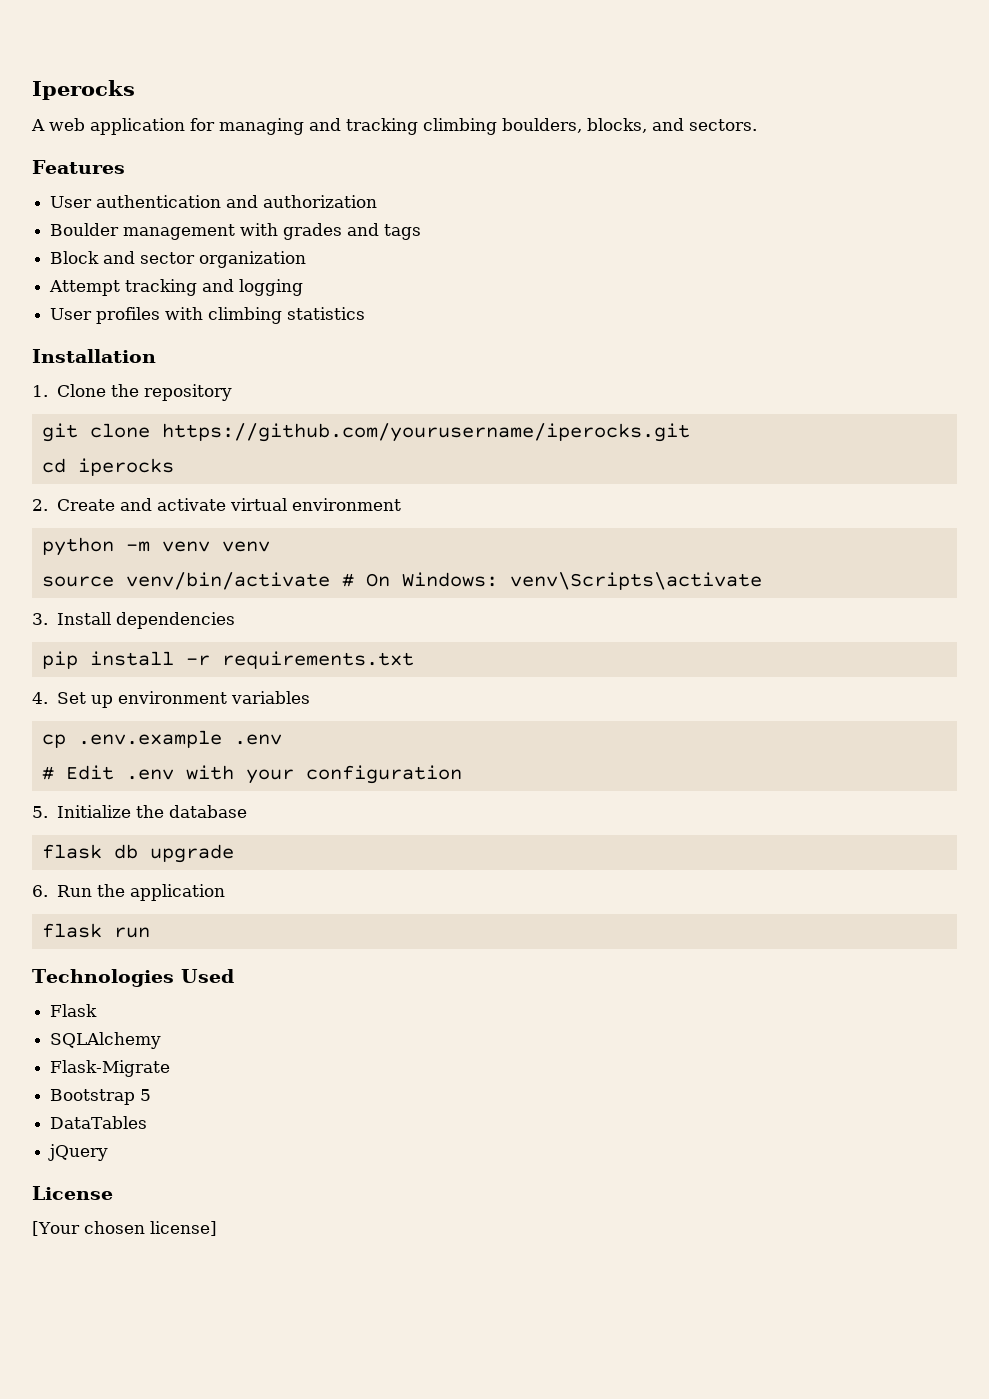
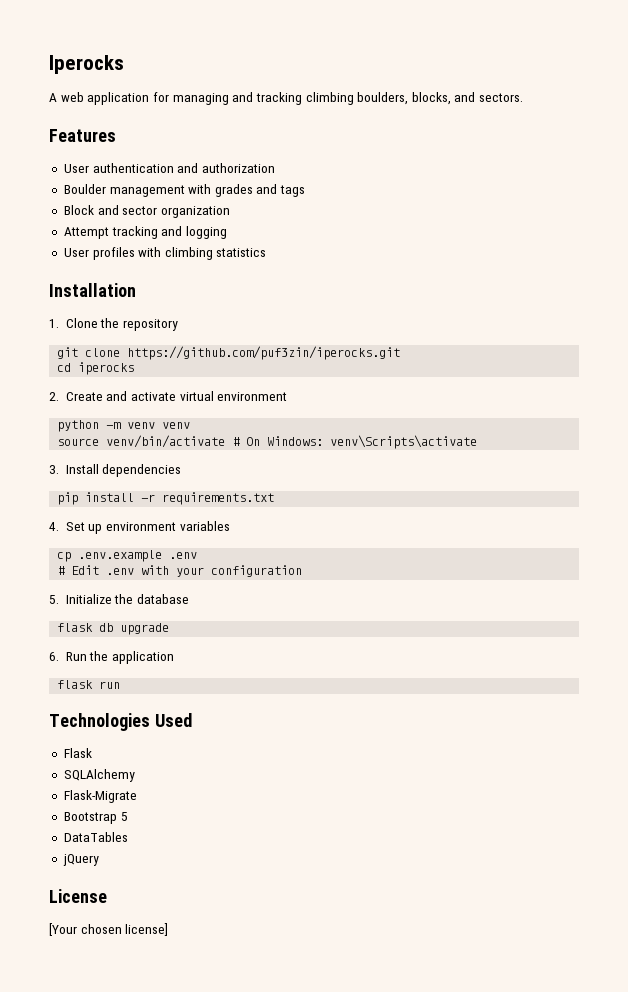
- git clone https://github.com/yourusername/iperocks.git
+ git clone https://github.com/puf3zin/iperocks.git

